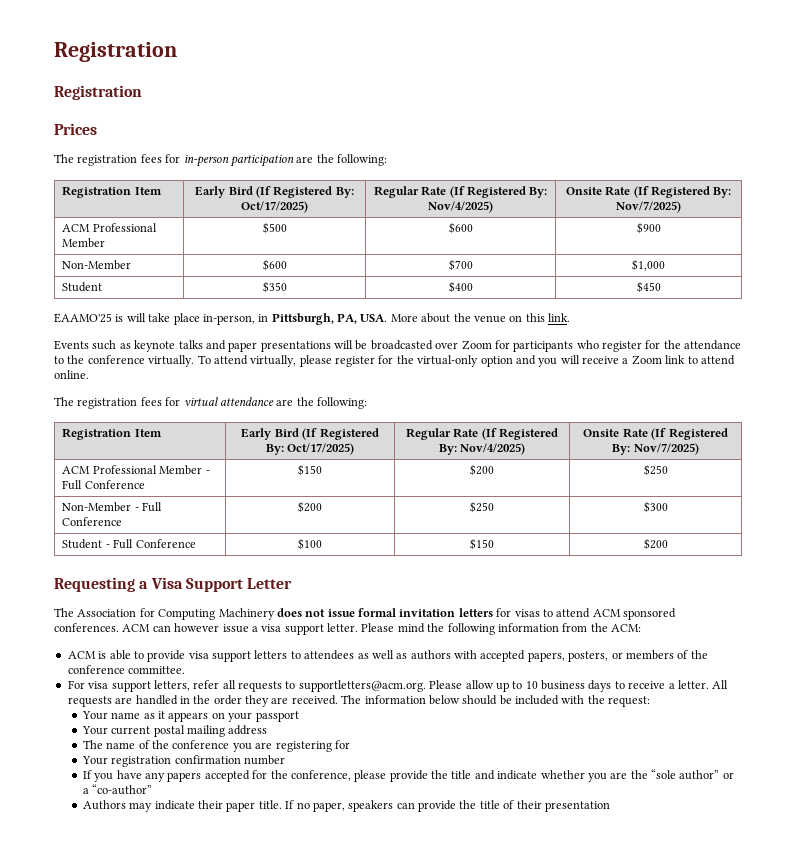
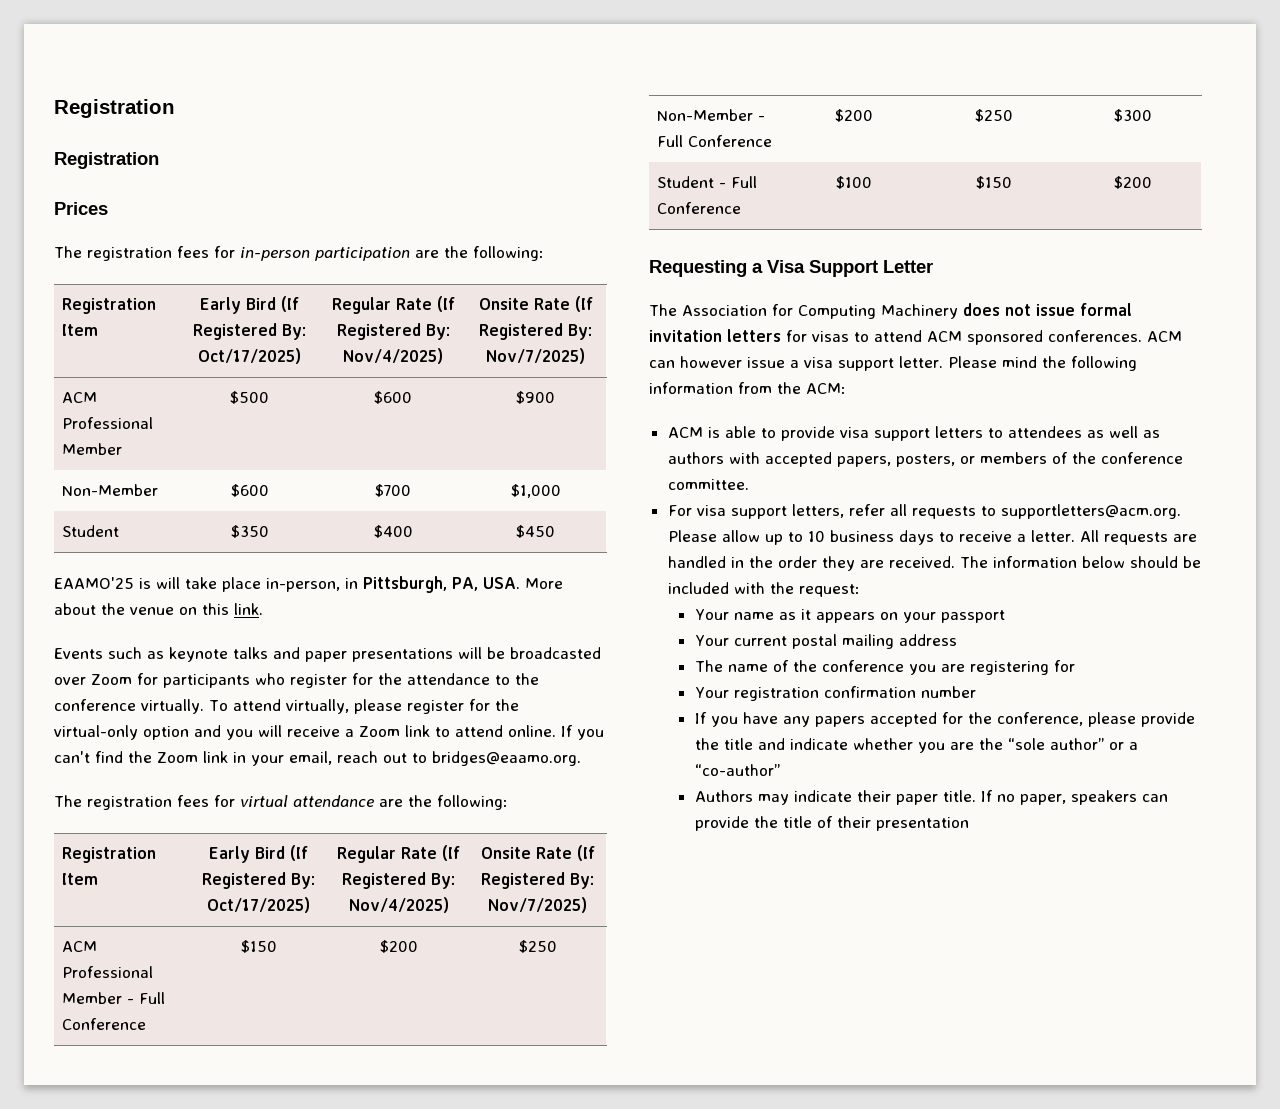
+ If you can't find the Zoom link in your email, reach out to bridges@eaamo.org.

